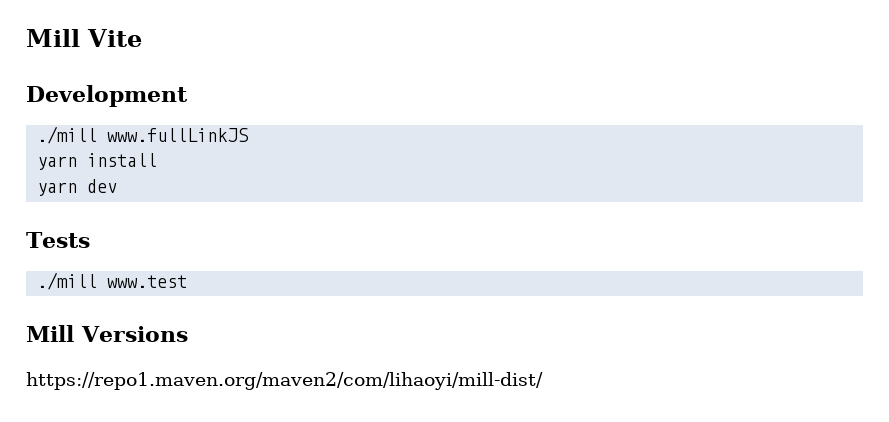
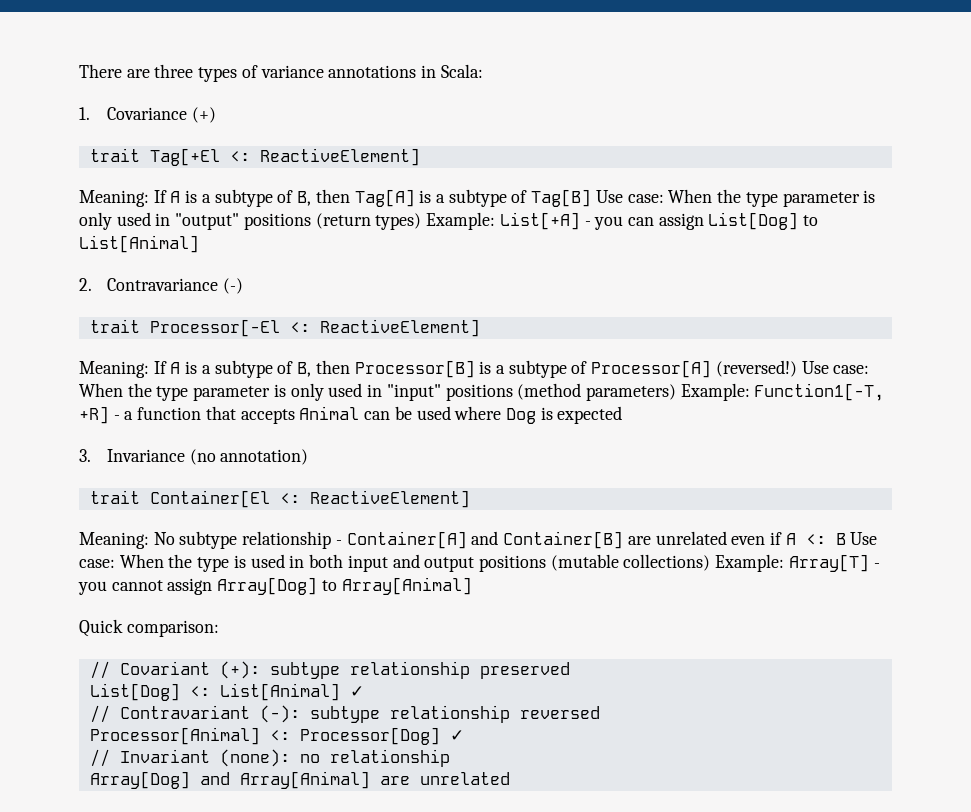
- Mill Vite
- Development
- ./mill www.fullLinkJS
- yarn install
- yarn dev
- Tests
- ./mill www.test
- Mill Versions
- https://repo1.maven.org/maven2/com/lihaoyi/mill-dist/
+ There are three types of variance annotations in Scala:
+ 1. Covariance (+)
+ trait Tag[+El <: ReactiveElement]
+ Meaning: If A is a subtype of B, then Tag[A] is a subtype of Tag[B] Use case: When the type parameter is only used in "output" positions (return types) Example: List[+A] - you can assign List[Dog] to List[Animal]
+ 2. Contravariance (-)
+ trait Processor[-El <: ReactiveElement]
+ Meaning: If A is a subtype of B, then Processor[B] is a subtype of Processor[A] (reversed!) Use case: When the type parameter is only used in "input" positions (method parameters) Example: Function1[-T, +R] - a function that accepts Animal can be used where Dog is expected
+ 3. Invariance (no annotation)
+ trait Container[El <: ReactiveElement]
+ Meaning: No subtype relationship - Container[A] and Container[B] are unrelated even if A <: B Use case: When the type is used in both input and output positions (mutable collections) Example: Array[T] - you cannot assign Array[Dog] to Array[Animal]
+ Quick comparison:
+ // Covariant (+): subtype relationship preserved
+ List[Dog] <: List[Animal] ✓
+ // Contravariant (-): subtype relationship reversed
+ Processor[Animal] <: Processor[Dog] ✓
+ // Invariant (none): no relationship
+ Array[Dog] and Array[Animal] are unrelated

